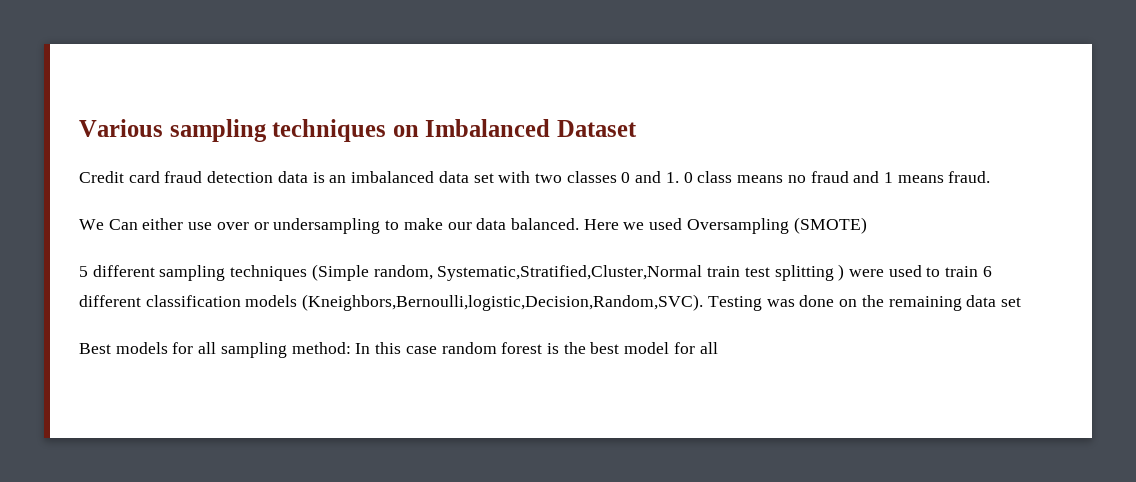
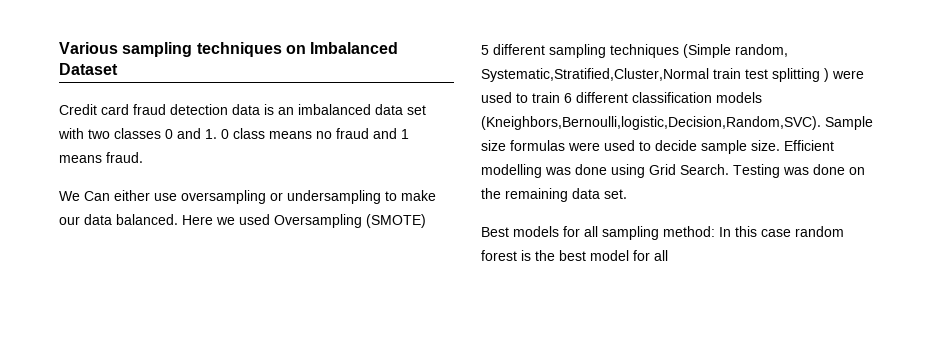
- We Can either use over or undersampling to make our data balanced.
+ We Can either use oversampling or undersampling to make our data balanced.
+ Sample size formulas were used to decide sample size. Efficient modelling was done using Grid Search.
- Testing was done on the remaining data set
+ Testing was done on the remaining data set.

